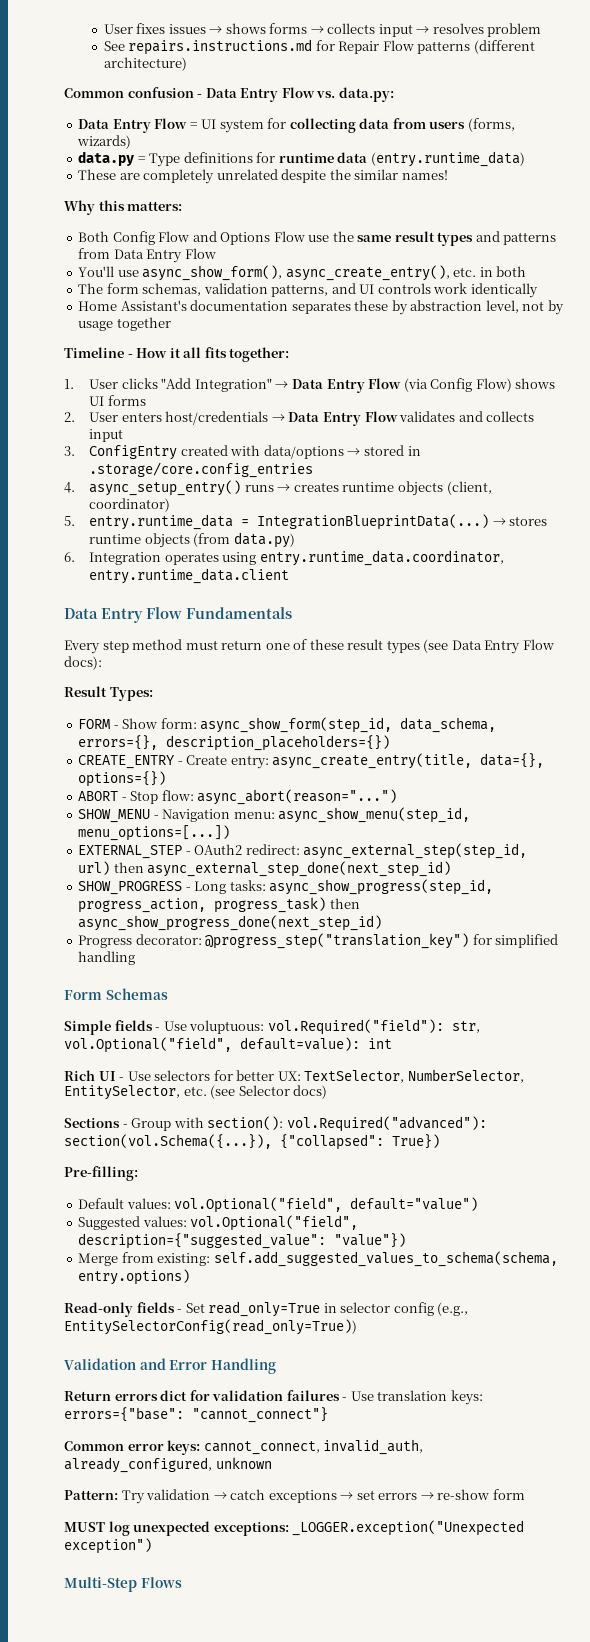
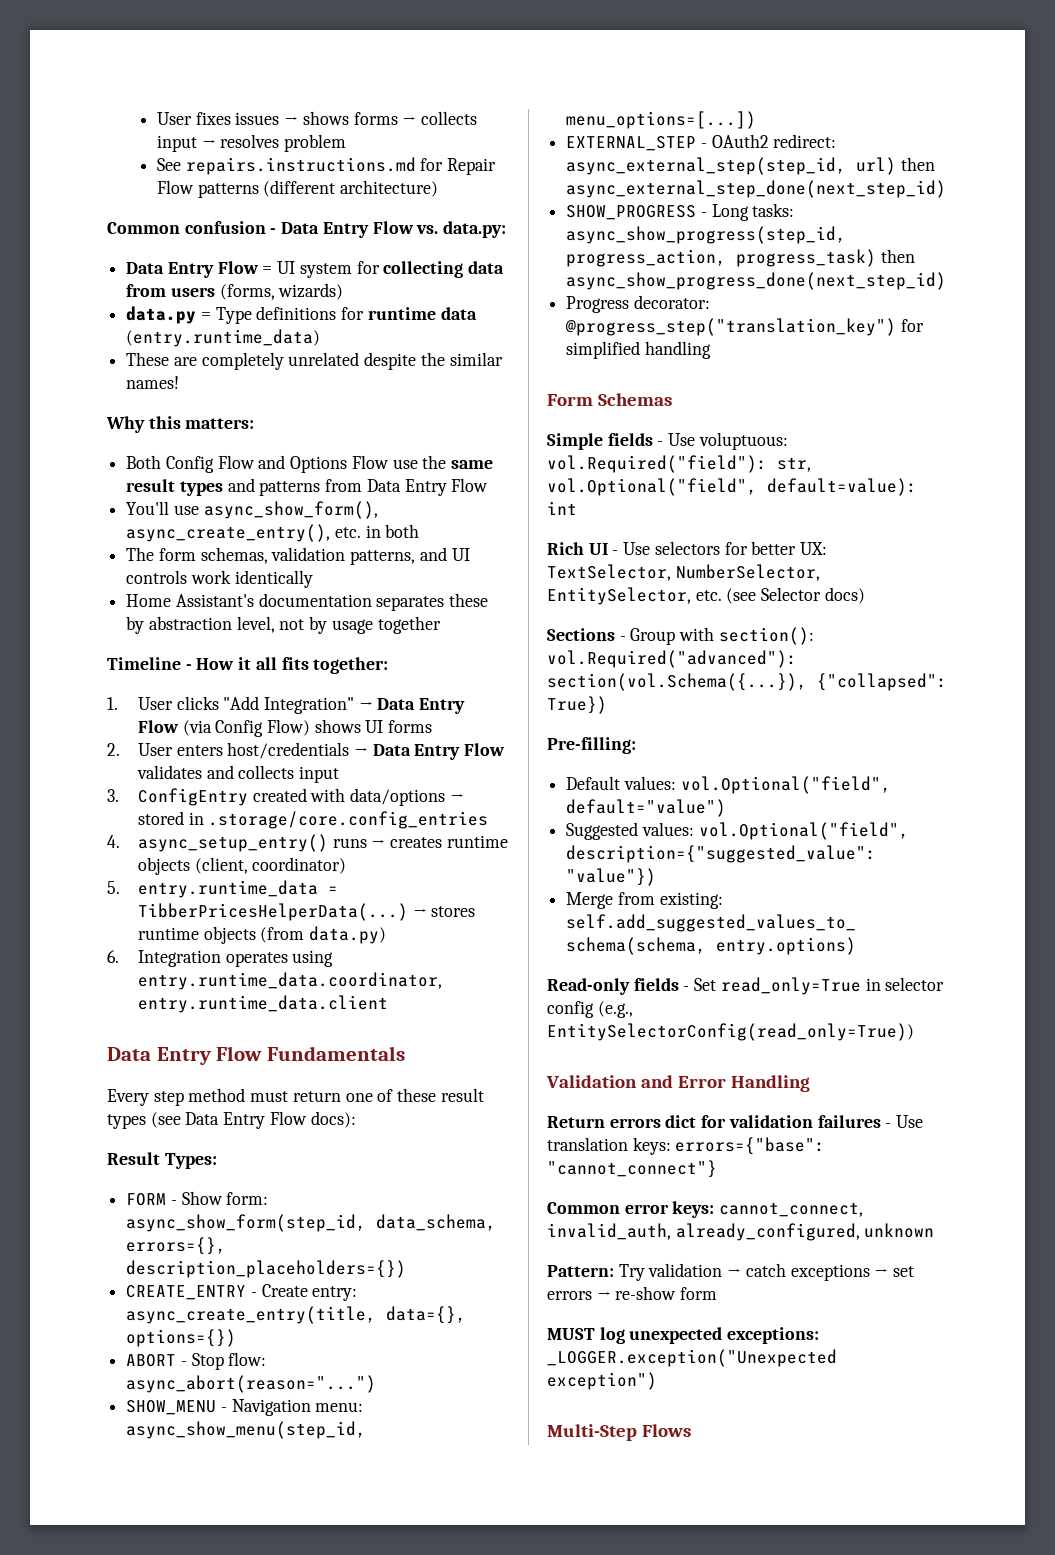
- 5. entry.runtime_data = IntegrationBlueprintData(...)
+ 5. entry.runtime_data = TibberPricesHelperData(...)

